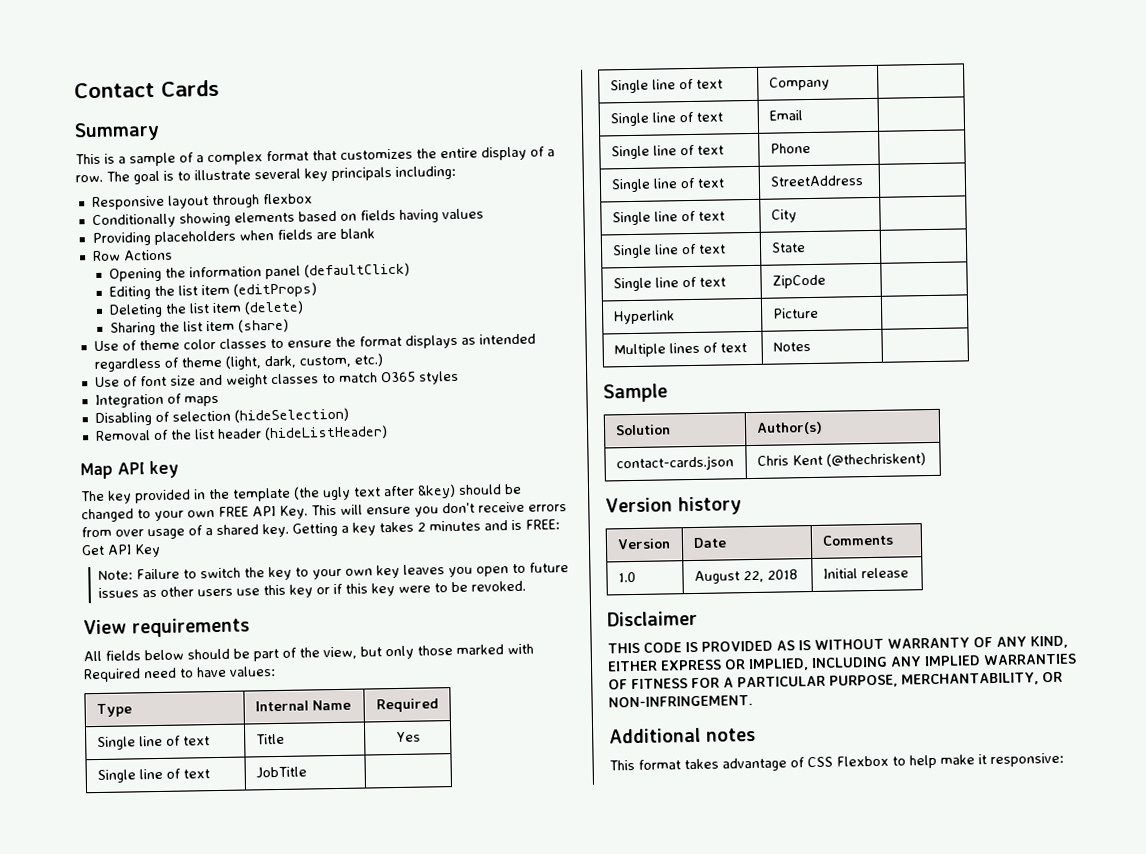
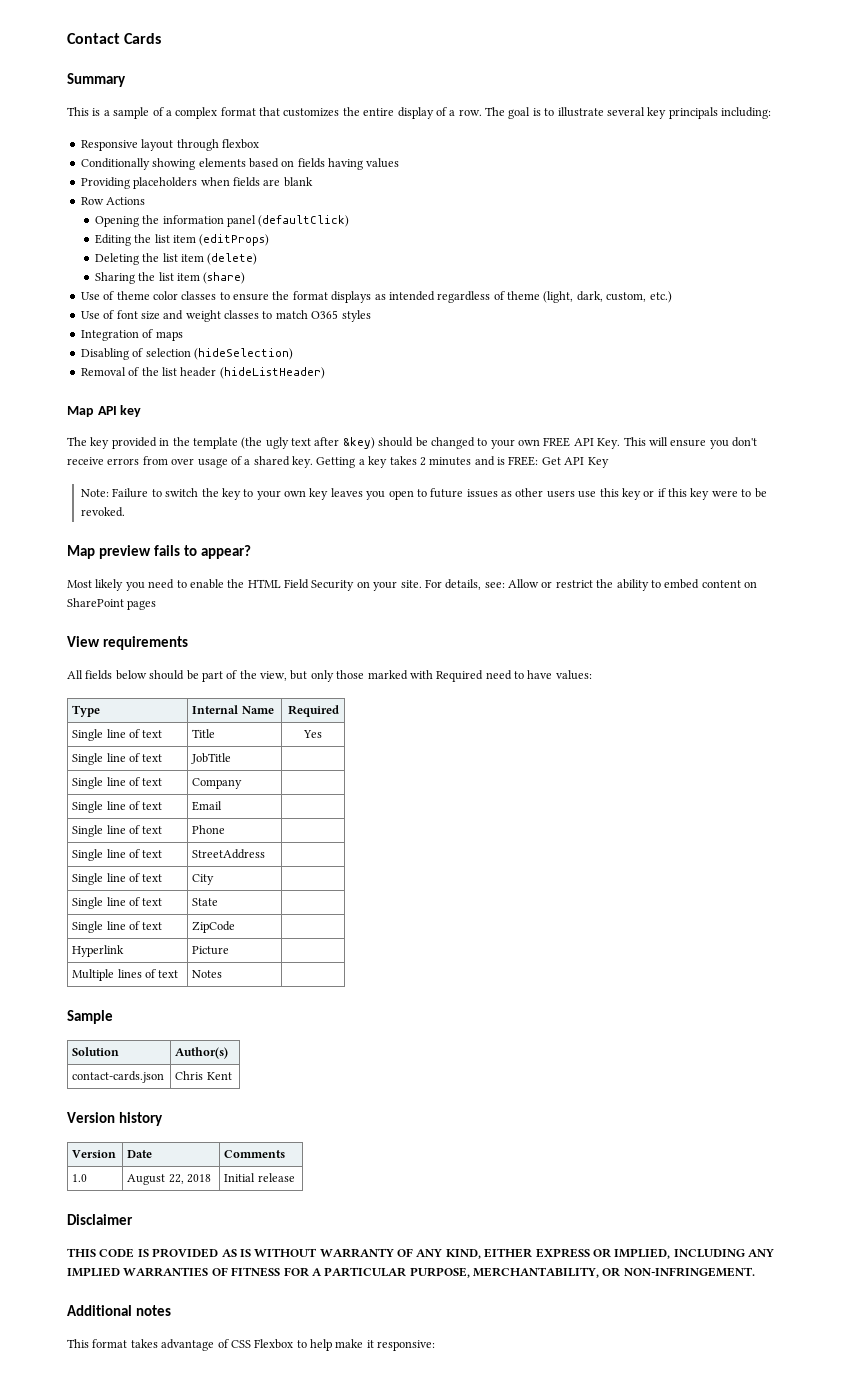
+ Map preview fails to appear?
+ Most likely you need to enable the HTML Field Security on your site. For details, see: Allow or restrict the ability to embed content on SharePoint pages
- contact-cards.json | Chris Kent (@thechriskent)
+ contact-cards.json | Chris Kent

